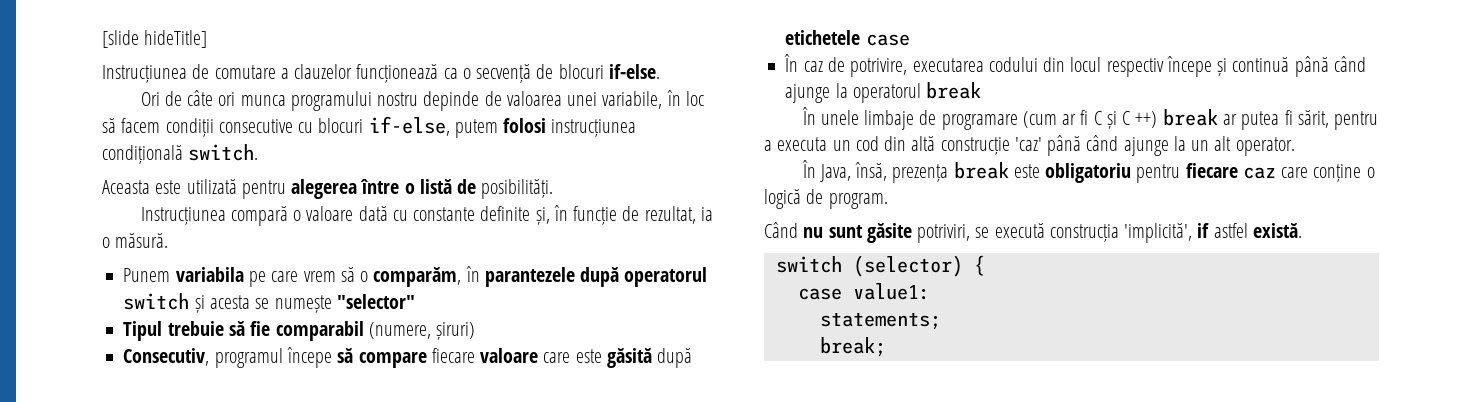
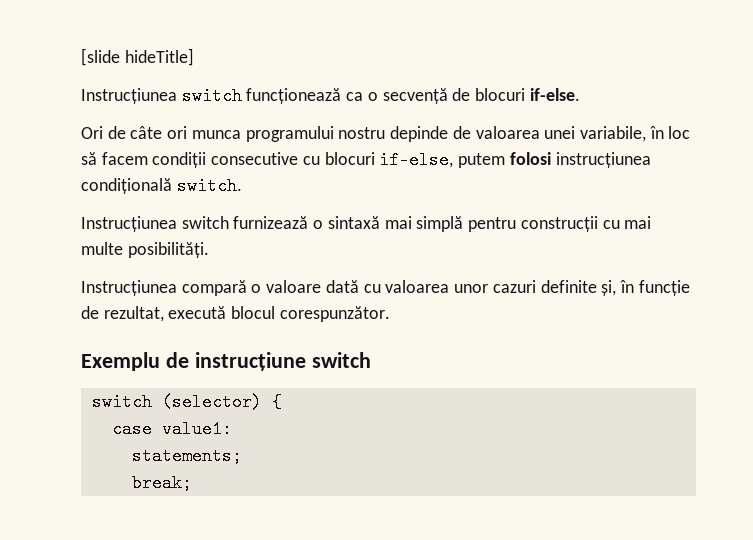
- Instrucțiunea de comutare a clauzelor funcționează ca o secvență de blocuri if-else.
+ Instrucțiunea switch funcționează ca o secvență de blocuri if-else.
- Aceasta este utilizată pentru alegerea între o listă de posibilități.
+ Instrucțiunea switch furnizează o sintaxă mai simplă pentru construcții cu mai multe posibilități.
- Instrucțiunea compară o valoare dată cu constante definite și, în funcție de rezultat, ia o măsură.
- Punem variabila pe care vrem să o comparăm, în parantezele după operatorul switch și acesta se numește "selector"
- Tipul trebuie să fie comparabil (numere, șiruri)
- Consecutiv, programul începe să compare fiecare valoare care este găsită după etichetele case
- În caz de potrivire, executarea codului din locul respectiv începe și continuă până când ajunge la operatorul break
- În unele limbaje de programare (cum ar fi C și C ++) break ar putea fi sărit, pentru a executa un cod din altă construcție 'caz' până când ajunge la un alt operator.
- În Java, însă, prezența break este obligatoriu pentru fiecare caz care conține o logică de program.
- Când nu sunt găsite potriviri, se execută construcția 'implicită', if astfel există.
+ Instrucțiunea compară o valoare dată cu valoarea unor cazuri definite și, în funcție de rezultat, execută blocul corespunzător.
+ Exemplu de instrucțiune switch

